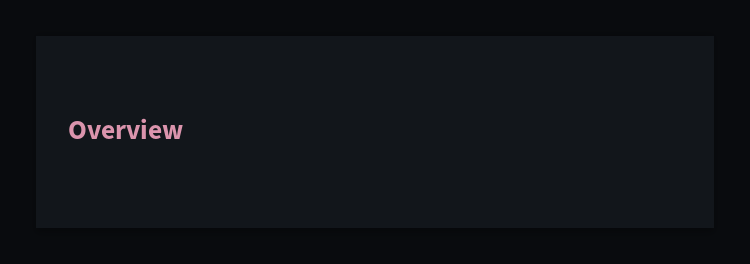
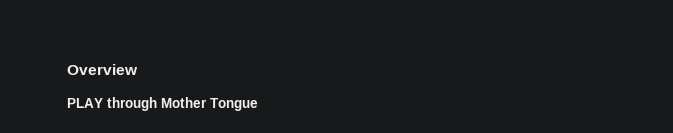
+ PLAY through Mother Tongue

